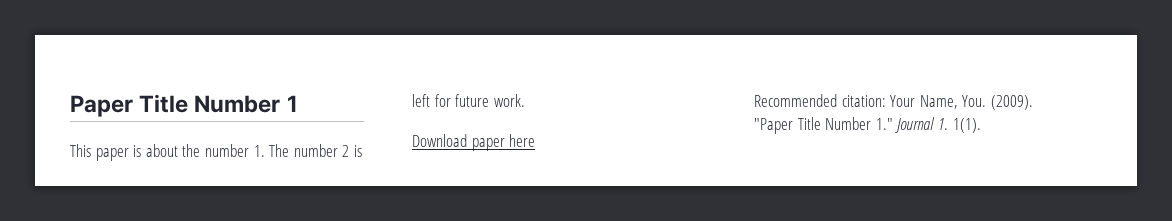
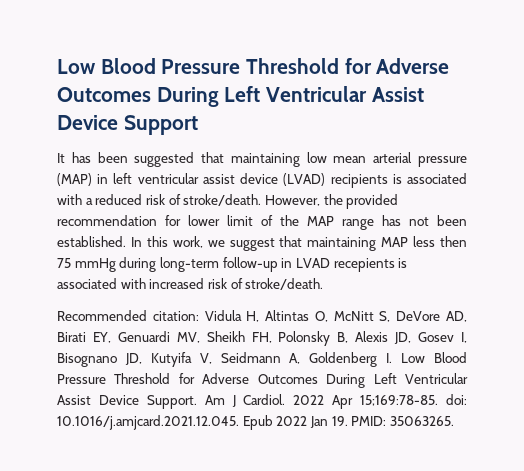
- Paper Title Number 1
- This paper is about the number 1. The number 2 is left for future work.
- Download paper here
- Recommended citation: Your Name, You. (2009). "Paper Title Number 1." Journal 1. 1(1).
+ Low Blood Pressure Threshold for Adverse Outcomes During Left Ventricular Assist Device Support
+ It has been suggested that maintaining low mean arterial pressure (MAP) in left ventricular assist device (LVAD) recipients is associated with a reduced risk of stroke/death. However, the provided recommendation for lower limit of the MAP range has not been established. In this work, we suggest that maintaining MAP less then 75 mmHg during long-term follow-up in LVAD recepients is associated with increased risk of stroke/death.
+ Recommended citation: Vidula H, Altintas O, McNitt S, DeVore AD, Birati EY, Genuardi MV, Sheikh FH, Polonsky B, Alexis JD, Gosev I, Bisognano JD, Kutyifa V, Seidmann A, Goldenberg I. Low Blood Pressure Threshold for Adverse Outcomes During Left Ventricular Assist Device Support. Am J Cardiol. 2022 Apr 15;169:78-85. doi: 10.1016/j.amjcard.2021.12.045. Epub 2022 Jan 19. PMID: 35063265.

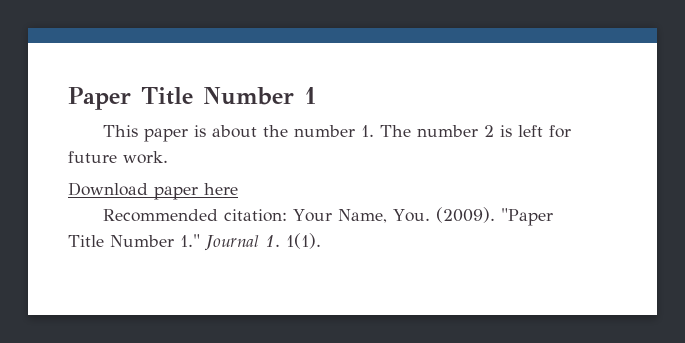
- Low Blood Pressure Threshold for Adverse Outcomes During Left Ventricular Assist Device Support
- It has been suggested that maintaining low mean arterial pressure (MAP) in left ventricular assist device (LVAD) recipients is associated with a reduced risk of stroke/death. However, the provided recommendation for lower limit of the MAP range has not been established. In this work, we suggest that maintaining MAP less then 75 mmHg during long-term follow-up in LVAD recepients is associated with increased risk of stroke/death.
- Recommended citation: Vidula H, Altintas O, McNitt S, DeVore AD, Birati EY, Genuardi MV, Sheikh FH, Polonsky B, Alexis JD, Gosev I, Bisognano JD, Kutyifa V, Seidmann A, Goldenberg I. Low Blood Pressure Threshold for Adverse Outcomes During Left Ventricular Assist Device Support. Am J Cardiol. 2022 Apr 15;169:78-85. doi: 10.1016/j.amjcard.2021.12.045. Epub 2022 Jan 19. PMID: 35063265.
+ Paper Title Number 1
+ This paper is about the number 1. The number 2 is left for future work.
+ Download paper here
+ Recommended citation: Your Name, You. (2009). "Paper Title Number 1." Journal 1. 1(1).

